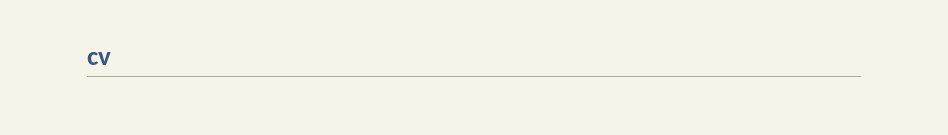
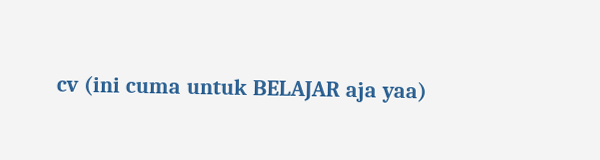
- cv
+ cv (ini cuma untuk BELAJAR aja yaa)

